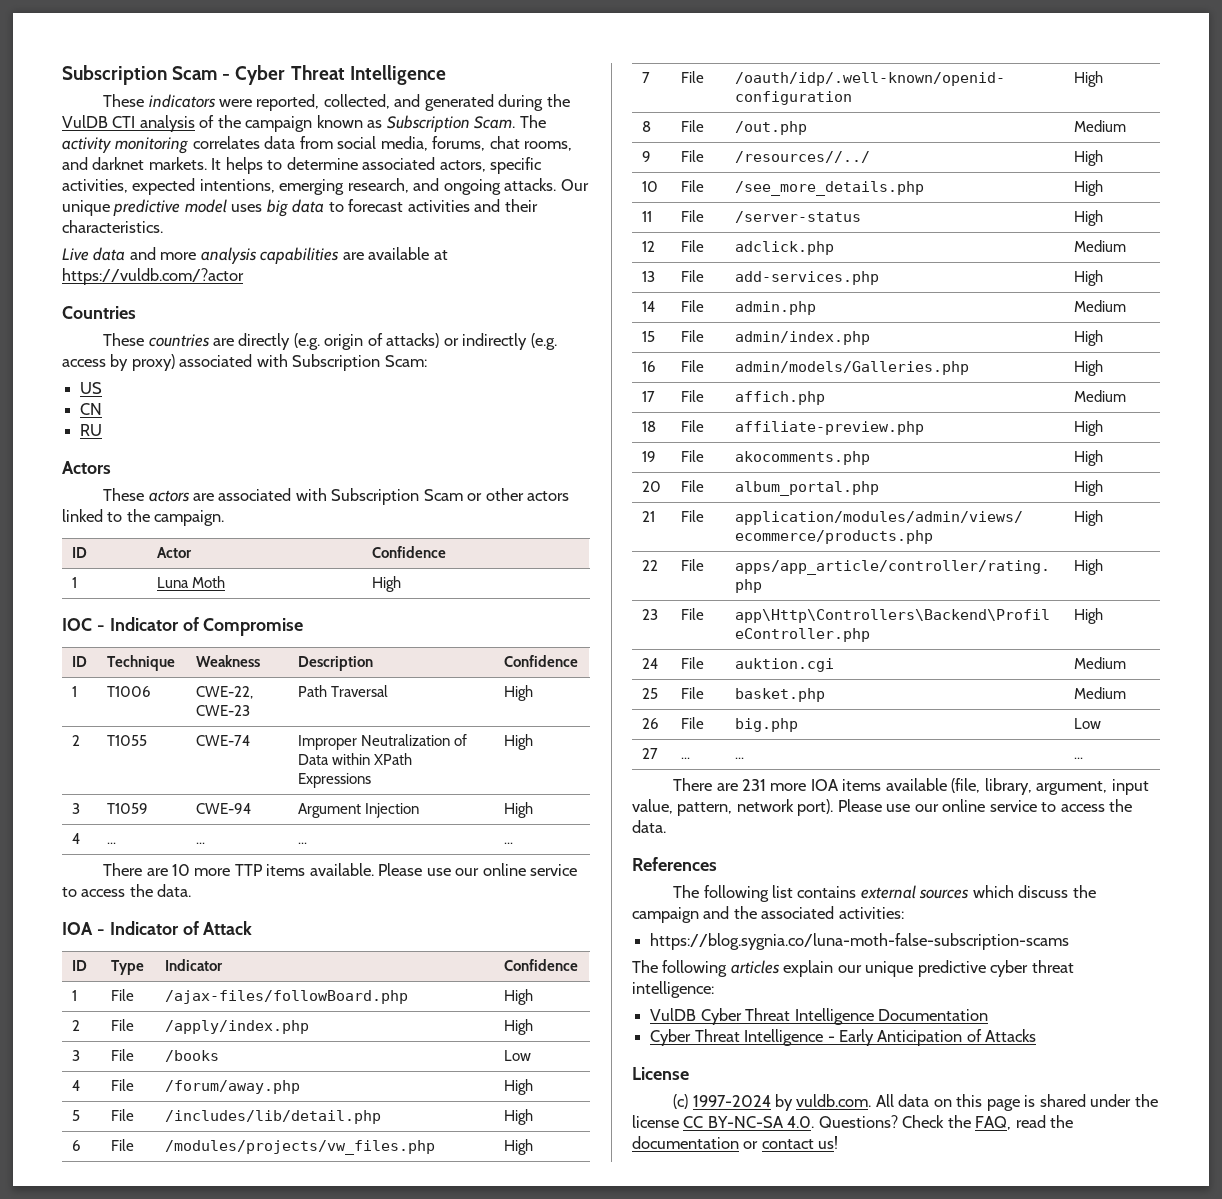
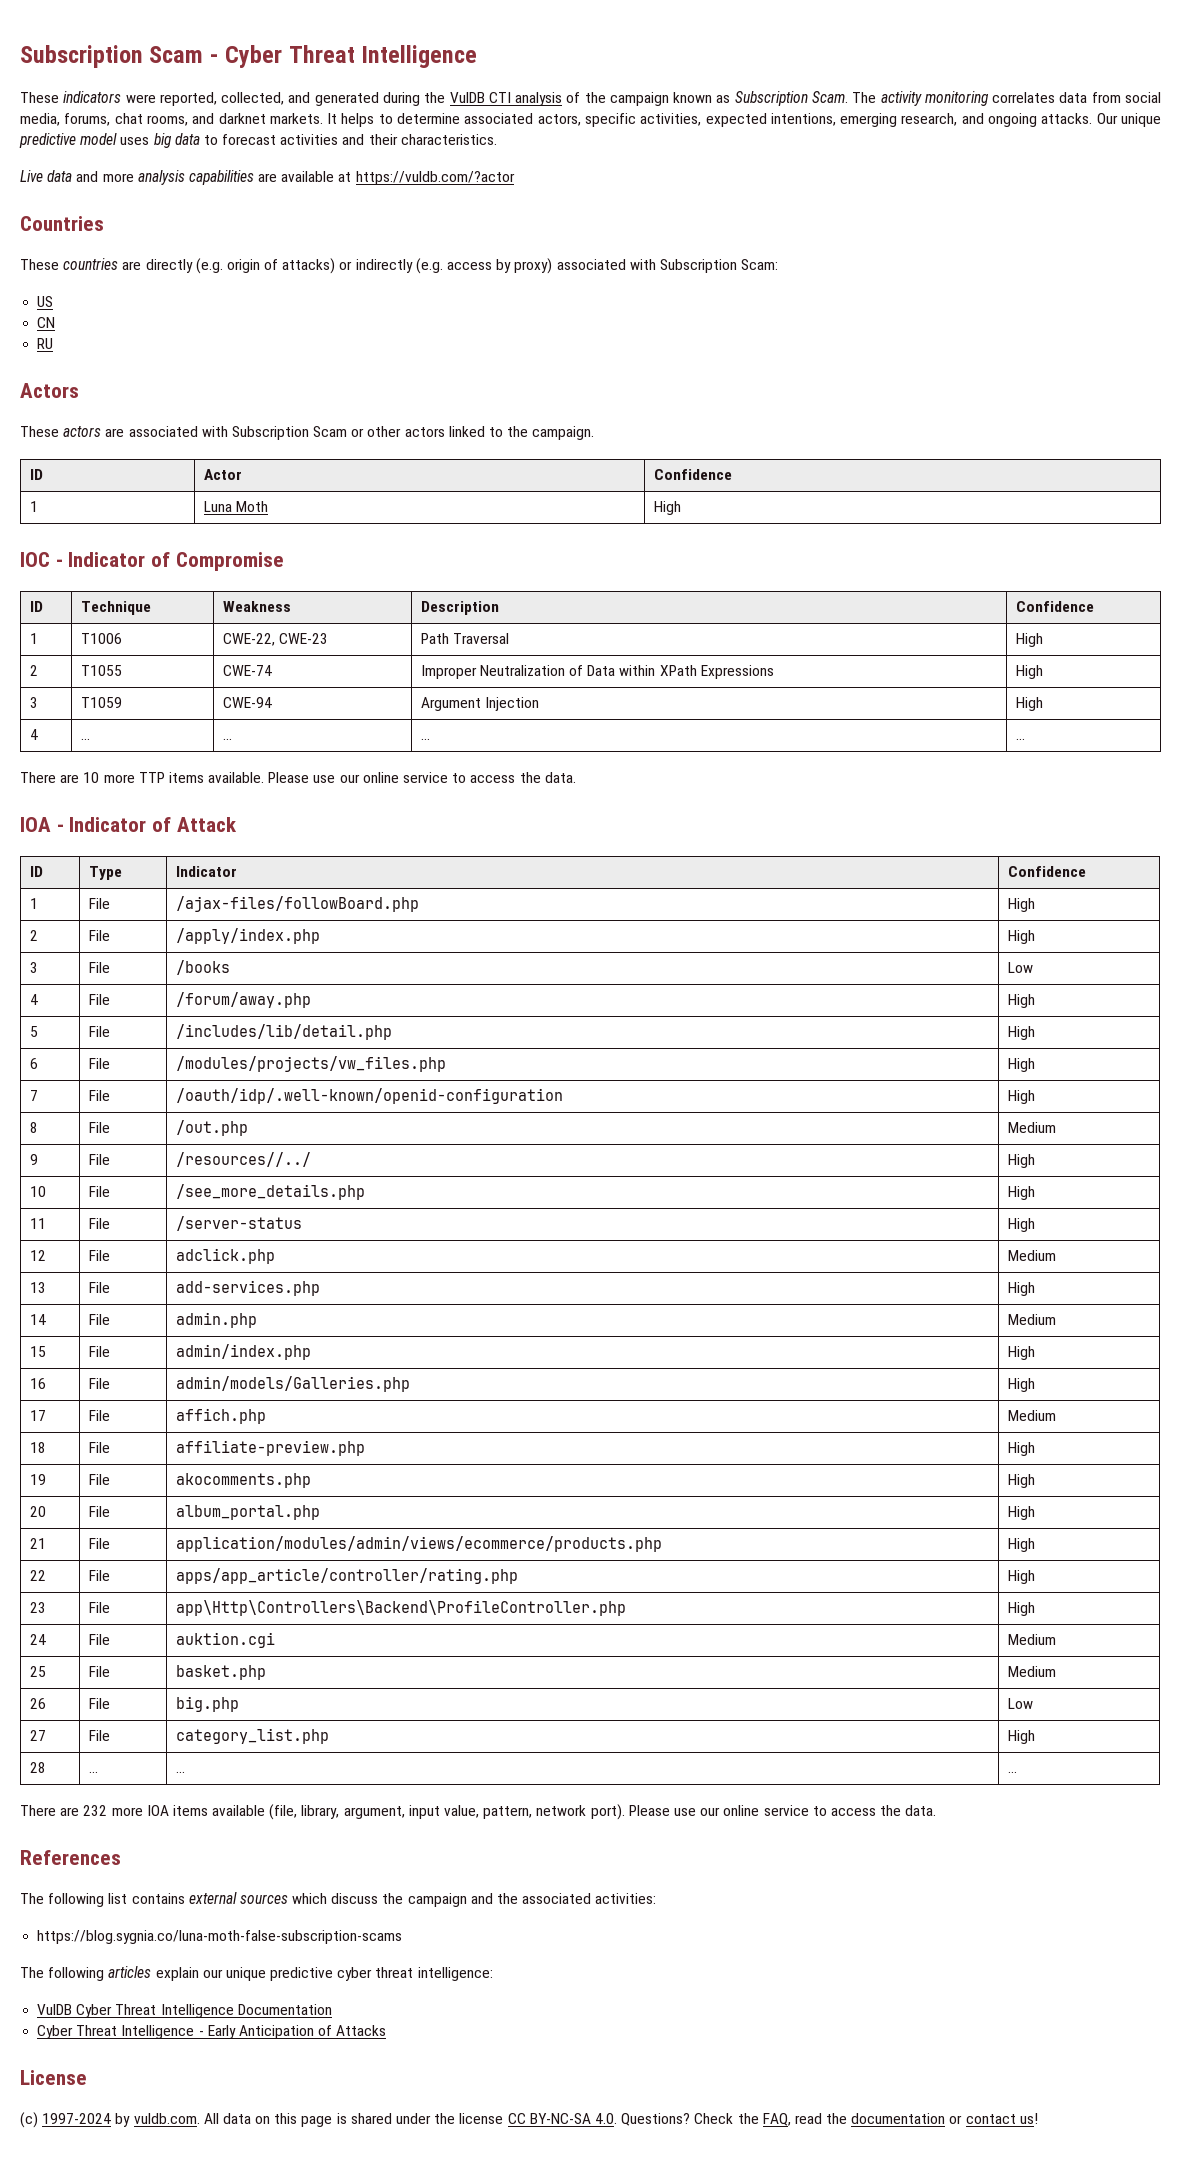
- 27 | ... | ... | ...
- There are 231 more IOA items available (file, library, argument, input value, pattern, network port).
+ 27 | File | category_list.php | High
+ 28 | ... | ... | ...
+ There are 232 more IOA items available (file, library, argument, input value, pattern, network port).

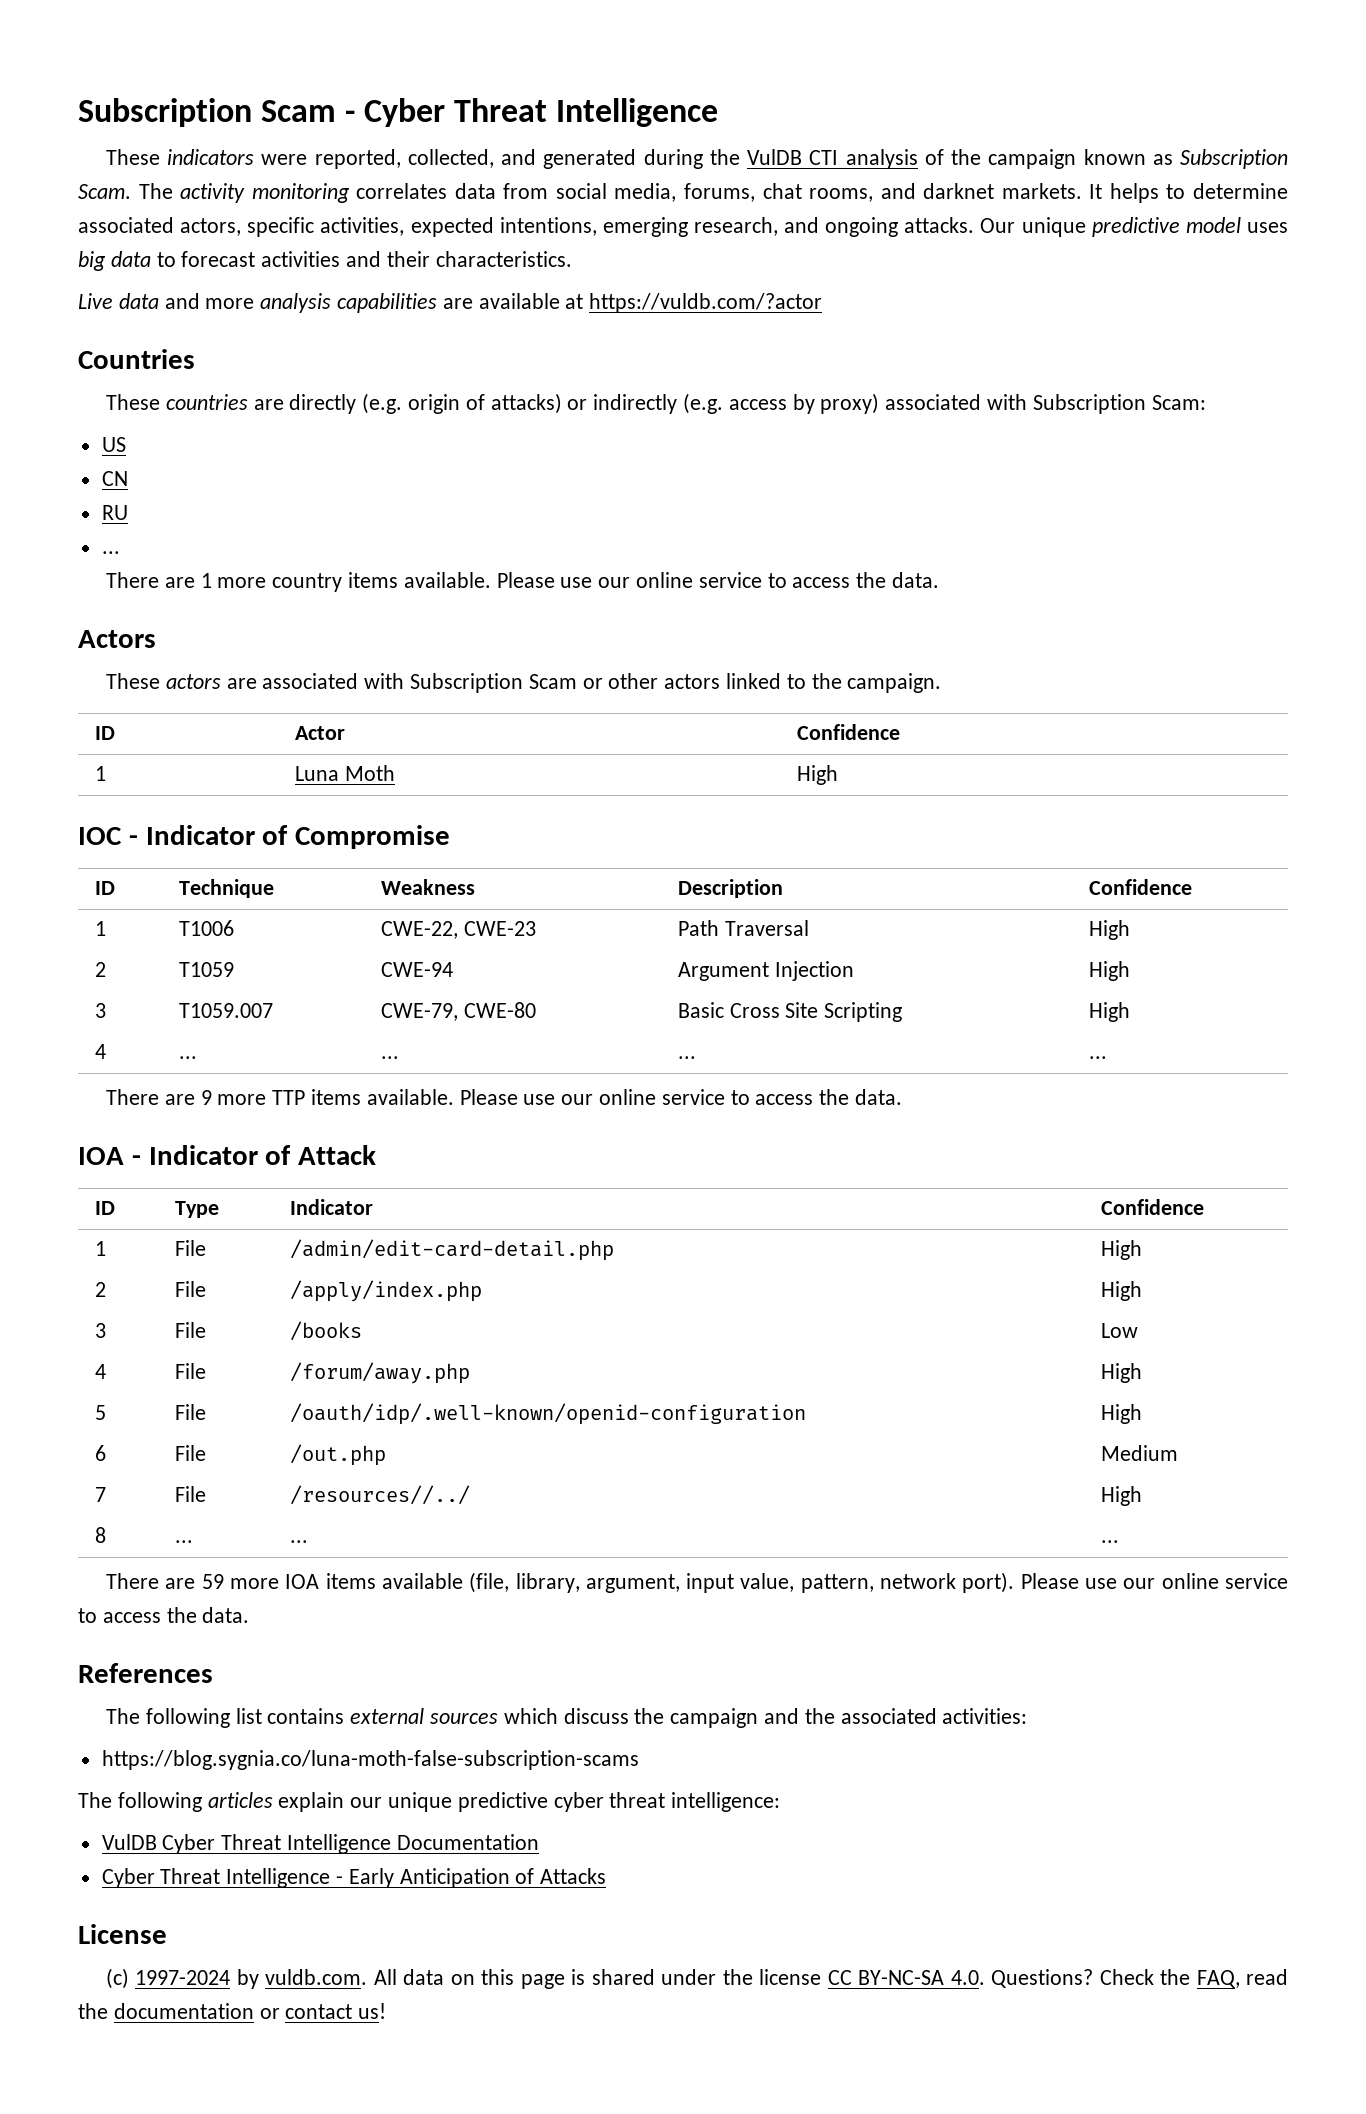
  RU
+ ...
+ There are 1 more country items available. Please use our online service to access the data.
- 2 | T1055 | CWE-74 | Improper Neutralization of Data within XPath Expressions | High
- 3 | T1059 | CWE-94 | Argument Injection | High
+ 2 | T1059 | CWE-94 | Argument Injection | High
+ 3 | T1059.007 | CWE-79, CWE-80 | Basic Cross Site Scripting | High
- There are 10 more TTP items available.
+ There are 9 more TTP items available.
- 1 | File | /ajax-files/followBoard.php | High
+ 1 | File | /admin/edit-card-detail.php | High
- 5 | File | /includes/lib/detail.php | High
+ 5 | File | /oauth/idp/.well-known/openid-configuration | High
- 6 | File | /modules/projects/vw_files.php | High
- 7 | File | /oauth/idp/.well-known/openid-configuration | High
- 8 | File | /out.php | Medium
+ 6 | File | /out.php | Medium
- 9 | File | /resources//../ | High
+ 7 | File | /resources//../ | High
- 10 | File | /see_more_details.php | High
- 11 | File | /server-status | High
- 12 | File | adclick.php | Medium
- 13 | File | add-services.php | High
- 14 | File | admin.php | Medium
- 15 | File | admin/index.php | High
- 16 | File | admin/models/Galleries.php | High
- 17 | File | affich.php | Medium
- 18 | File | affiliate-preview.php | High
- 19 | File | akocomments.php | High
- 20 | File | album_portal.php | High
- 21 | File | application/modules/admin/views/ecommerce/products.php | High
- 22 | File | apps/app_article/controller/rating.php | High
- 23 | File | app\Http\Controllers\Backend\ProfileController.php | High
- 24 | File | auktion.cgi | Medium
- 25 | File | basket.php | Medium
- 26 | File | big.php | Low
- 27 | File | category_list.php | High
- 28 | ... | ... | ...
- There are 232 more IOA items available (file, library, argument, input value, pattern, network port).
+ 8 | ... | ... | ...
+ There are 59 more IOA items available (file, library, argument, input value, pattern, network port).

